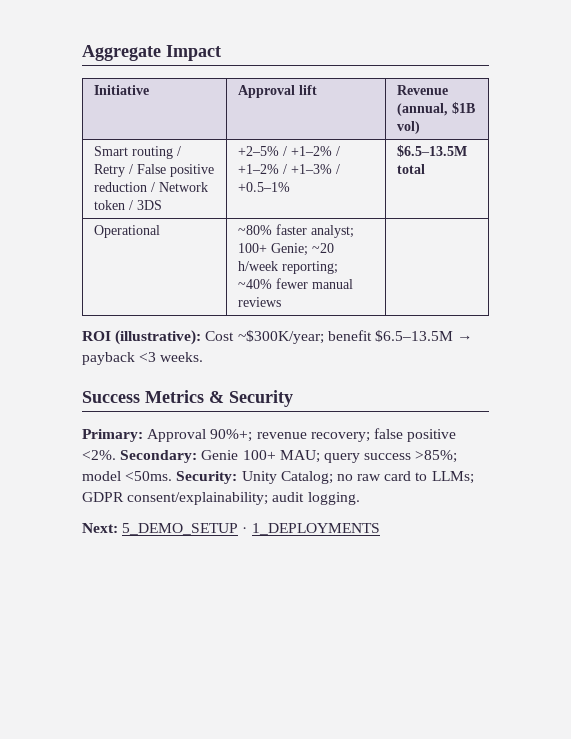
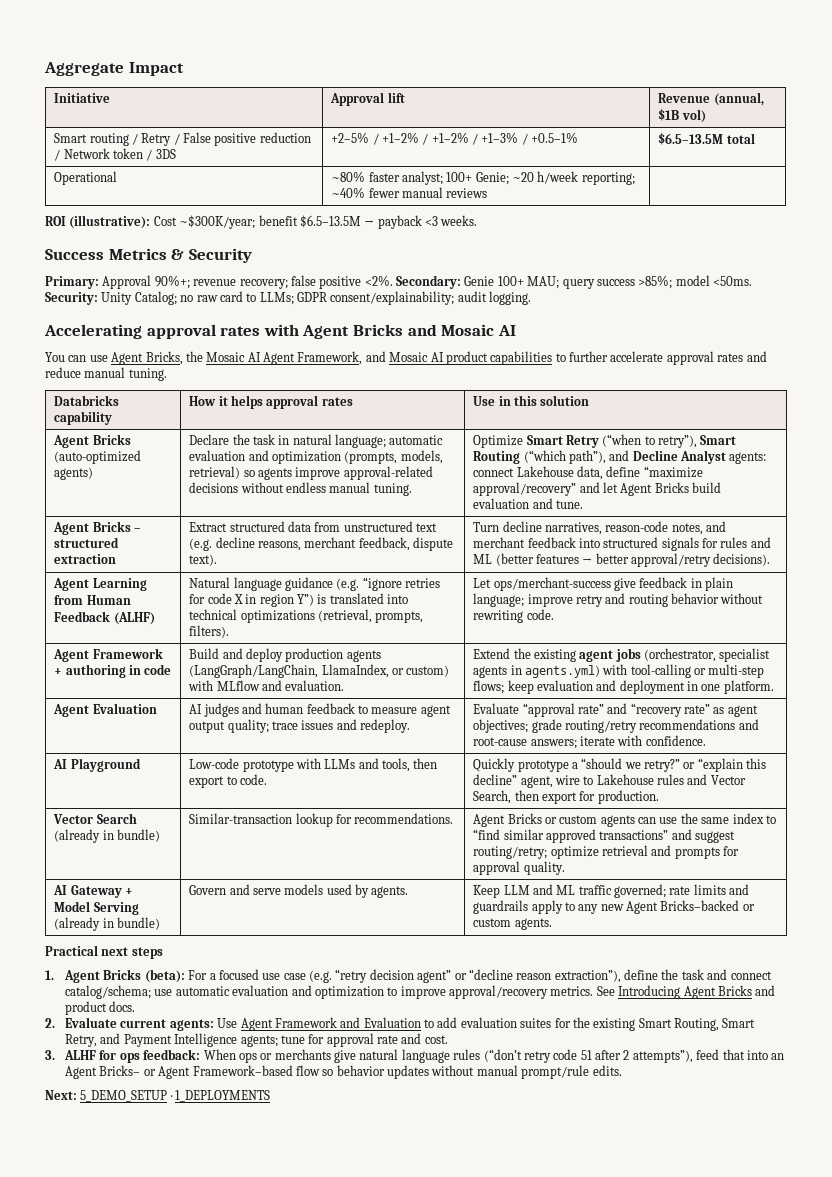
+ Accelerating approval rates with Agent Bricks and Mosaic AI
+ You can use Agent Bricks, the Mosaic AI Agent Framework, and Mosaic AI product capabilities to further accelerate approval rates and reduce manual tuning.
+ Databricks capability | How it helps approval rates | Use in this solution
+ Agent Bricks (auto-optimized agents) | Declare the task in natural language; automatic evaluation and optimization (prompts, models, retrieval) so agents improve approval-related decisions without endless manual tuning. | Optimize Smart Retry (“when to retry”), Smart Routing (“which path”), and Decline Analyst agents: connect Lakehouse data, define “maximize approval/recovery” and let Agent Bricks build evaluation and tune.
+ Agent Bricks – structured extraction | Extract structured data from unstructured text (e.g. decline reasons, merchant feedback, dispute text). | Turn decline narratives, reason-code notes, and merchant feedback into structured signals for rules and ML (better features → better approval/retry decisions).
+ Agent Learning from Human Feedback (ALHF) | Natural language guidance (e.g. “ignore retries for code X in region Y”) is translated into technical optimizations (retrieval, prompts, filters). | Let ops/merchant-success give feedback in plain language; improve retry and routing behavior without rewriting code.
+ Agent Framework + authoring in code | Build and deploy production agents (LangGraph/LangChain, LlamaIndex, or custom) with MLflow and evaluation. | Extend the existing agent jobs (orchestrator, specialist agents in agents.yml) with tool-calling or multi-step flows; keep evaluation and deployment in one platform.
+ Agent Evaluation | AI judges and human feedback to measure agent output quality; trace issues and redeploy. | Evaluate “approval rate” and “recovery rate” as agent objectives; grade routing/retry recommendations and root-cause answers; iterate with confidence.
+ AI Playground | Low-code prototype with LLMs and tools, then export to code. | Quickly prototype a “should we retry?” or “explain this decline” agent, wire to Lakehouse rules and Vector Search, then export for production.
+ Vector Search (already in bundle) | Similar-transaction lookup for recommendations. | Agent Bricks or custom agents can use the same index to “find similar approved transactions” and suggest routing/retry; optimize retrieval and prompts for approval quality.
+ AI Gateway + Model Serving (already in bundle) | Govern and serve models used by agents. | Keep LLM and ML traffic governed; rate limits and guardrails apply to any new Agent Bricks–backed or custom agents.
+ Practical next steps
+ 1. Agent Bricks (beta): For a focused use case (e.g. “retry decision agent” or “decline reason extraction”), define the task and connect catalog/schema; use automatic evaluation and optimization to improve approval/recovery metrics. See Introducing Agent Bricks and product docs.
+ 2. Evaluate current agents: Use Agent Framework and Evaluation to add evaluation suites for the existing Smart Routing, Smart Retry, and Payment Intelligence agents; tune for approval rate and cost.
+ 3. ALHF for ops feedback: When ops or merchants give natural language rules (“don’t retry code 51 after 2 attempts”), feed that into an Agent Bricks– or Agent Framework–based flow so behavior updates without manual prompt/rule edits.

